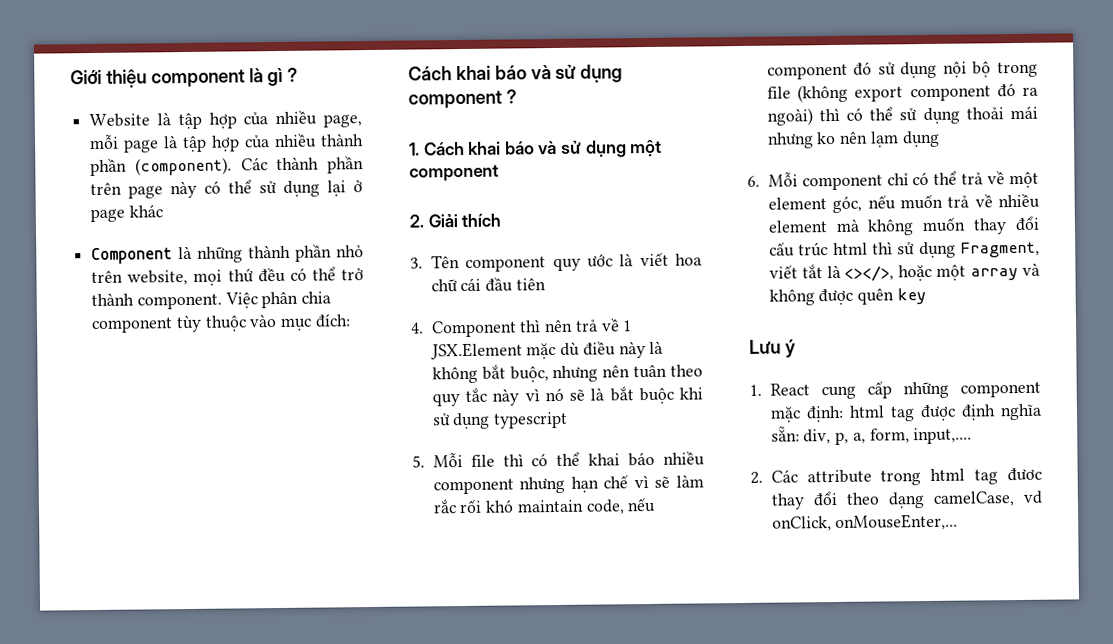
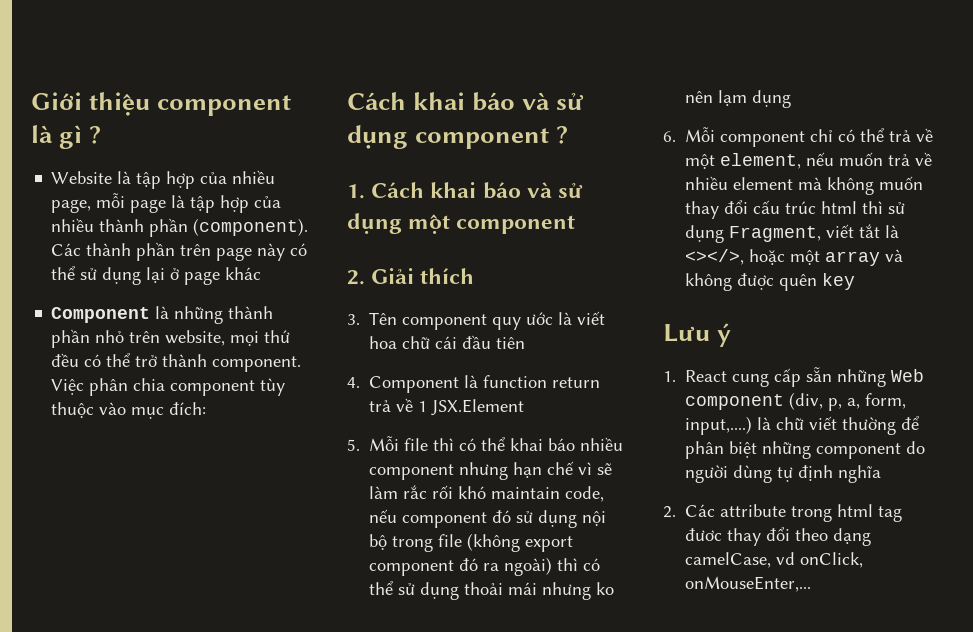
- 4. Component thì nên trả về 1 JSX.Element mặc dù điều này là không bắt buộc, nhưng nên tuân theo quy tắc này vì nó sẽ là bắt buộc khi sử dụng typescript
+ 4. Component là function return trả về 1 JSX.Element
- 6. Mỗi component chỉ có thể trả về một element góc, nếu muốn trả về nhiều element mà không muốn thay đổi cấu trúc html thì sử dụng Fragment, viết tắt là <></>, hoặc một array và không được quên key
+ 6. Mỗi component chỉ có thể trả về một element, nếu muốn trả về nhiều element mà không muốn thay đổi cấu trúc html thì sử dụng Fragment, viết tắt là <></>, hoặc một array và không được quên key
- 1. React cung cấp những component mặc định: html tag được định nghĩa sẵn: div, p, a, form, input,....
+ 1. React cung cấp sẵn những Web component (div, p, a, form, input,....) là chữ viết thường để phân biệt những component do người dùng tự định nghĩa

